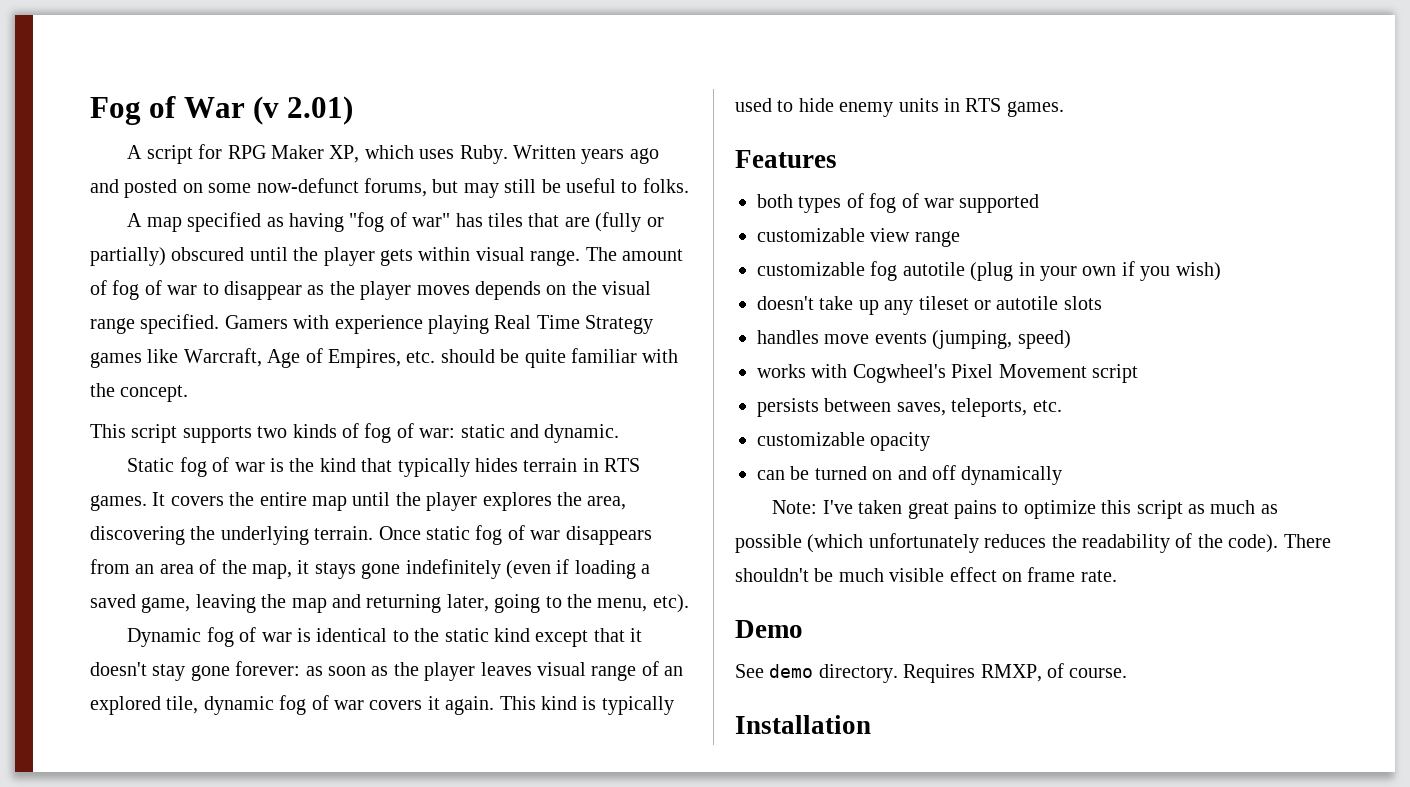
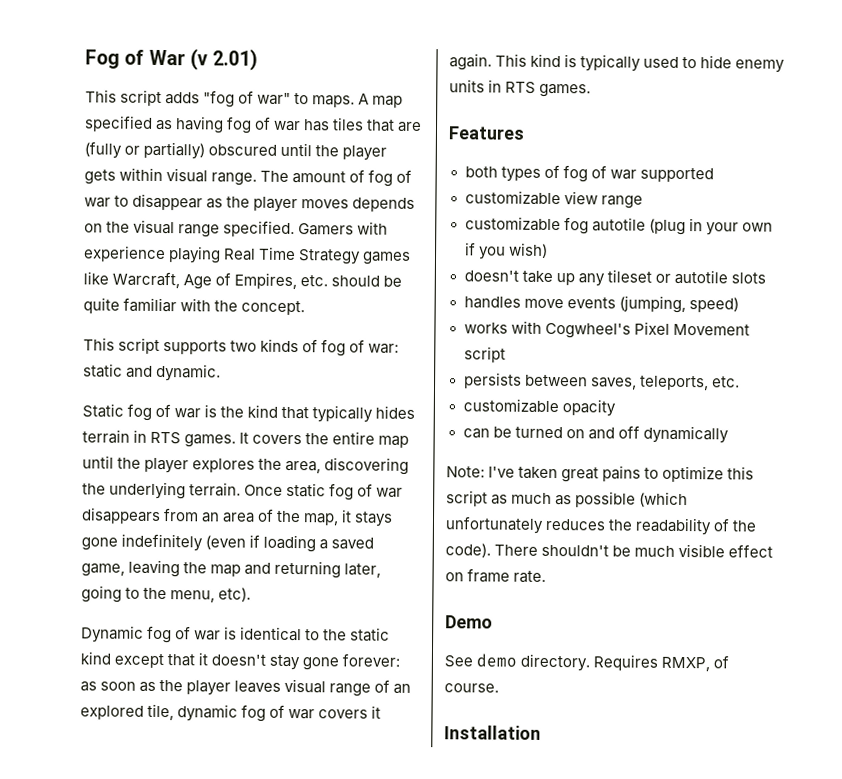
- A script for RPG Maker XP, which uses Ruby. Written years ago and posted on some now-defunct forums, but may still be useful to folks.
- A map specified as having "fog of war" has tiles that are (fully or partially) obscured until the player gets within visual range.
+ This script adds "fog of war" to maps. A map specified as having fog of war has tiles that are (fully or partially) obscured until the player gets within visual range.

